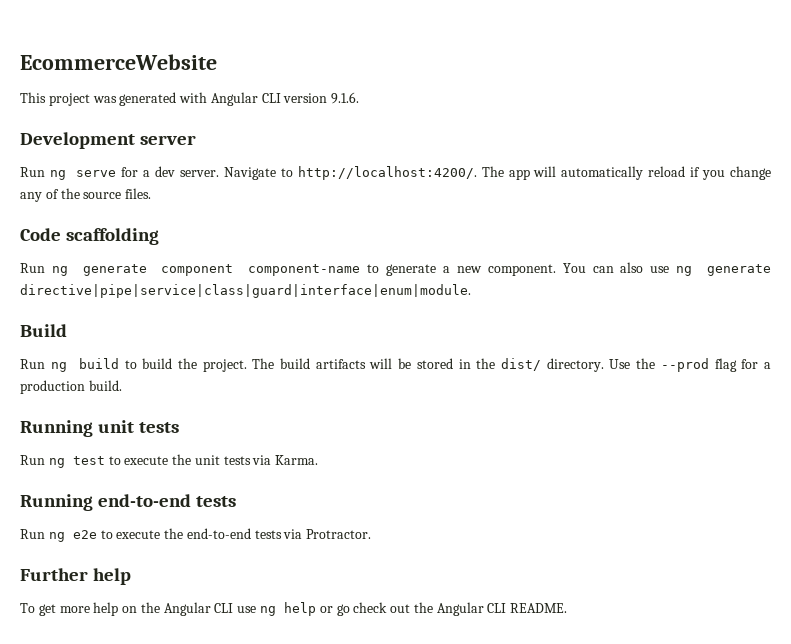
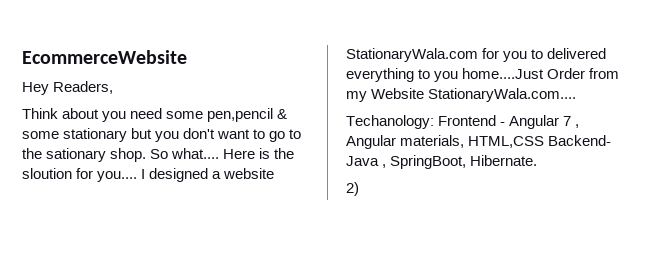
- This project was generated with Angular CLI version 9.1.6.
- Development server
- Run ng serve for a dev server. Navigate to http://localhost:4200/. The app will automatically reload if you change any of the source files.
- Code scaffolding
- Run ng generate component component-name to generate a new component. You can also use ng generate directive|pipe|service|class|guard|interface|enum|module.
- Build
- Run ng build to build the project. The build artifacts will be stored in the dist/ directory. Use the --prod flag for a production build.
- Running unit tests
- Run ng test to execute the unit tests via Karma.
- Running end-to-end tests
- Run ng e2e to execute the end-to-end tests via Protractor.
- Further help
- To get more help on the Angular CLI use ng help or go check out the Angular CLI README.
+ Hey Readers,
+ Think about you need some pen,pencil & some stationary but you don't want to go to the sationary shop. So what.... Here is the sloution for you.... I designed a website StationaryWala.com for you to delivered everything to you home....Just Order from my Website StationaryWala.com....
+ Techanology: Frontend - Angular 7 , Angular materials, HTML,CSS Backend- Java , SpringBoot, Hibernate.
+ 2)

